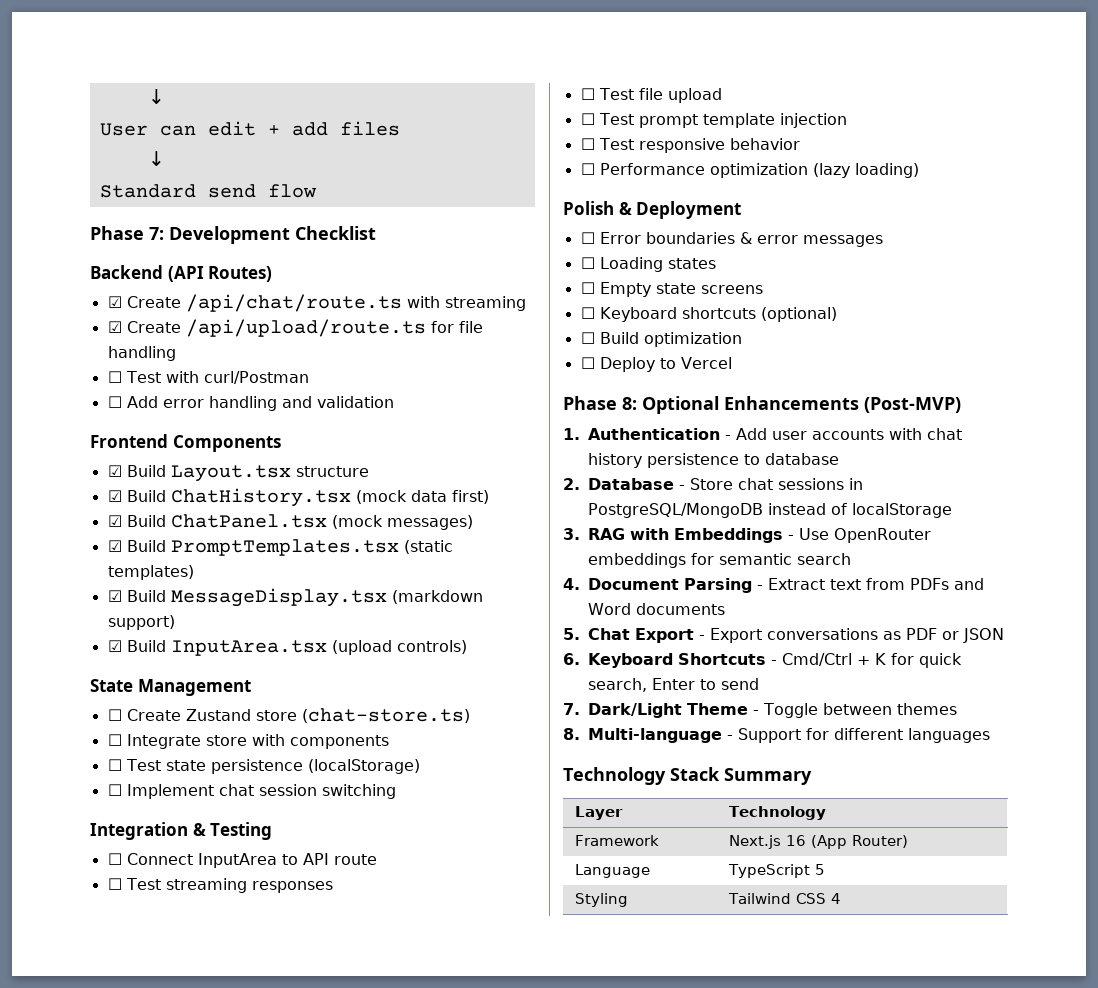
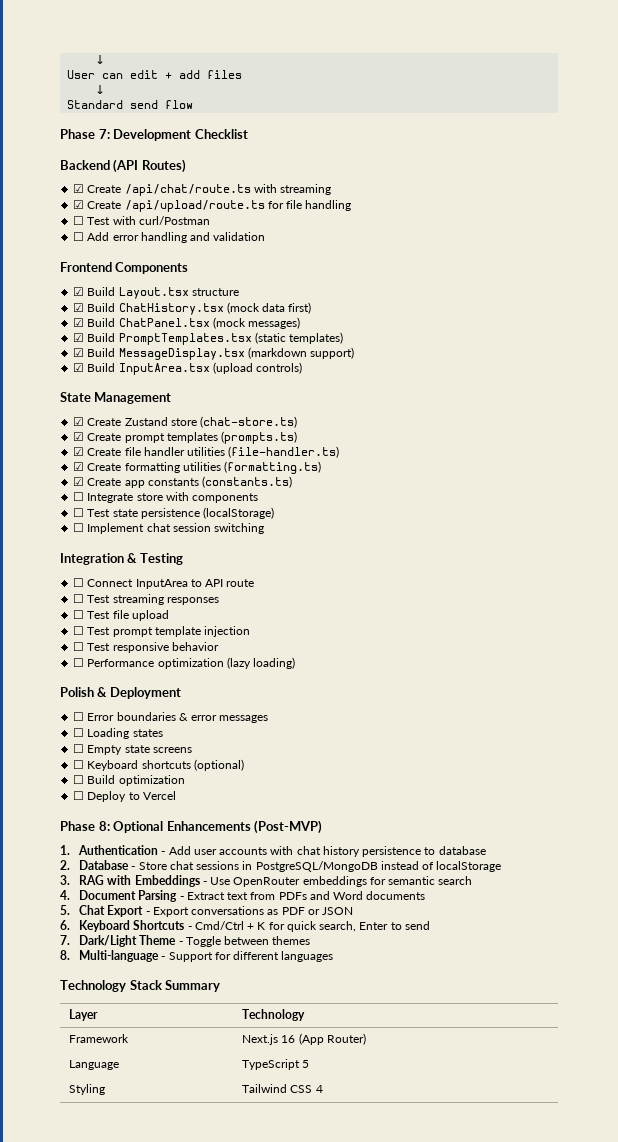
- ☐ Create Zustand store (chat-store.ts)
+ ☑ Create Zustand store (chat-store.ts)
+ ☑ Create prompt templates (prompts.ts)
+ ☑ Create file handler utilities (file-handler.ts)
+ ☑ Create formatting utilities (formatting.ts)
+ ☑ Create app constants (constants.ts)

